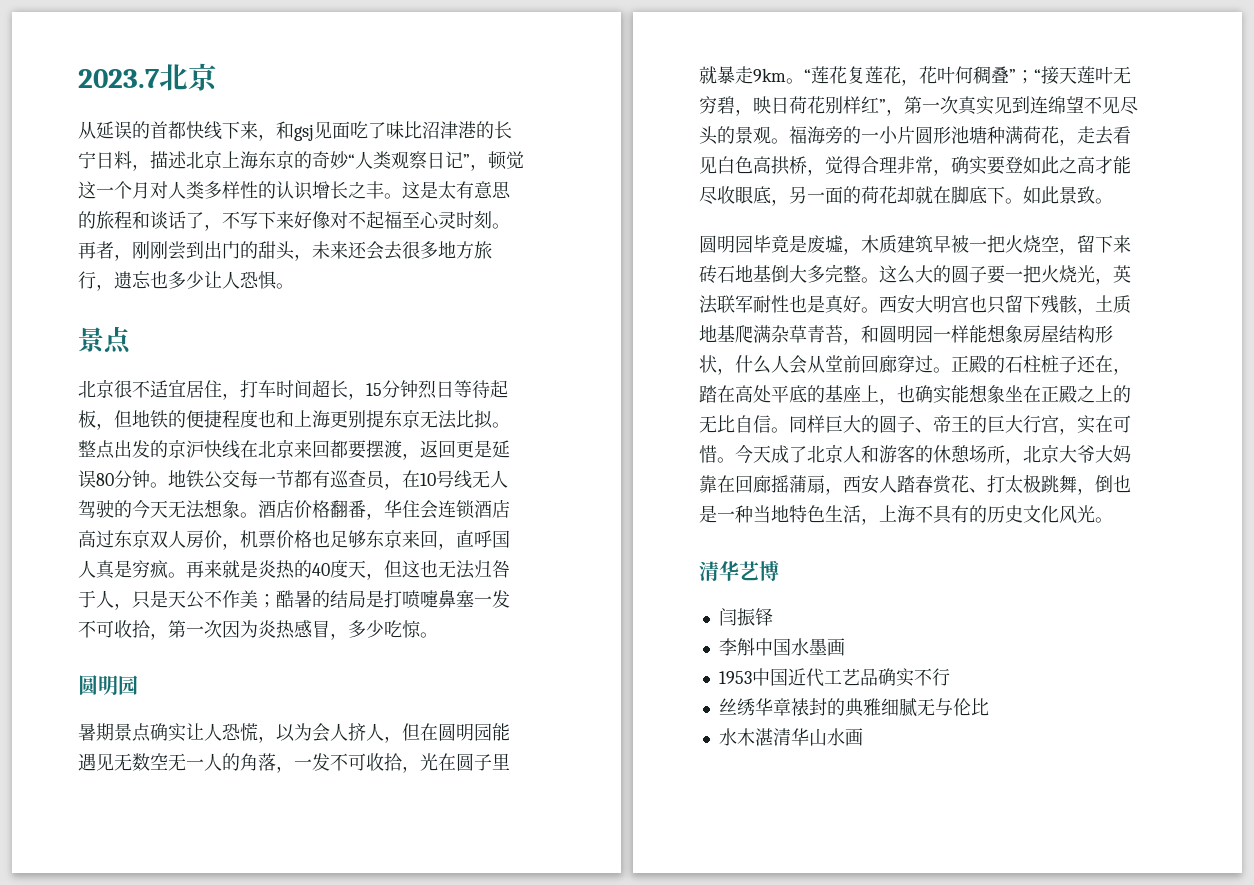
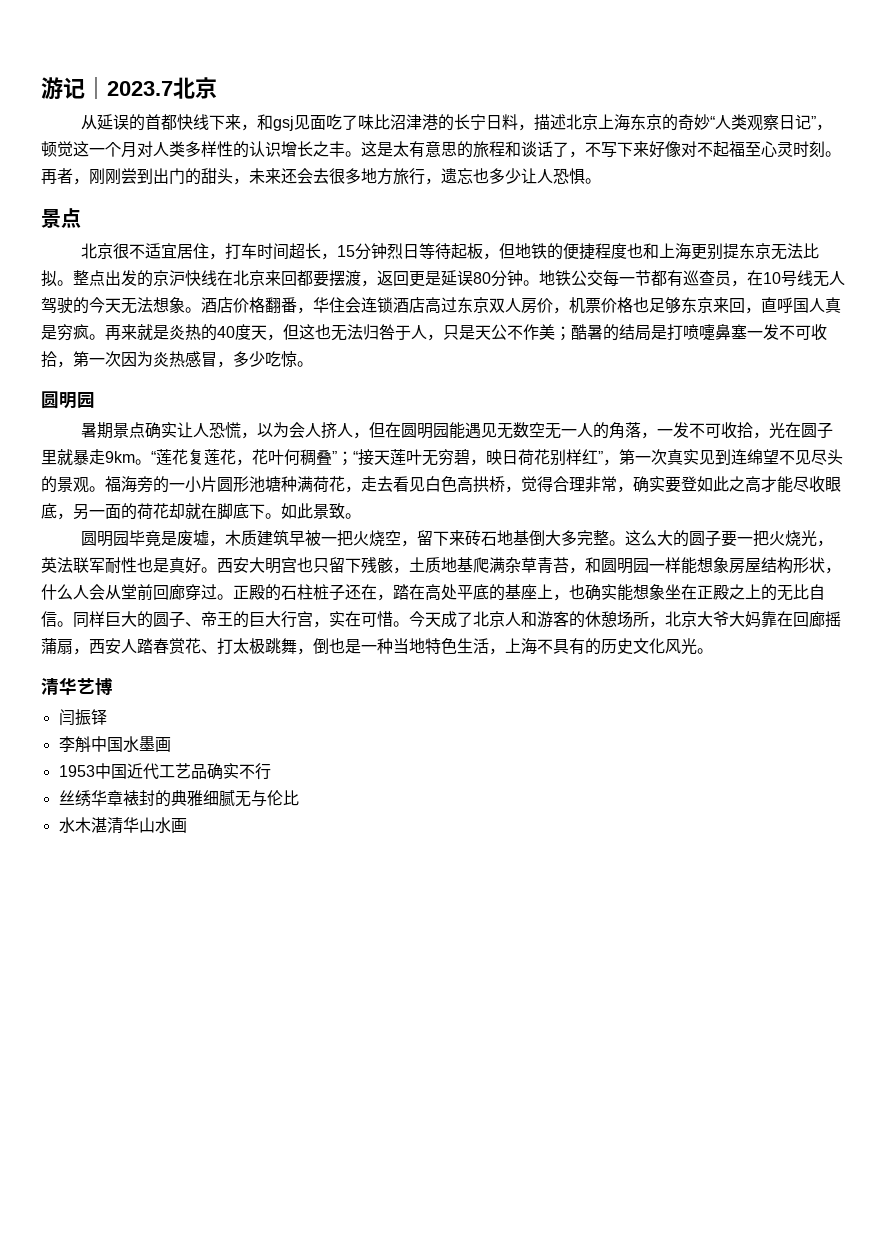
- 2023.7北京
+ 游记｜2023.7北京

